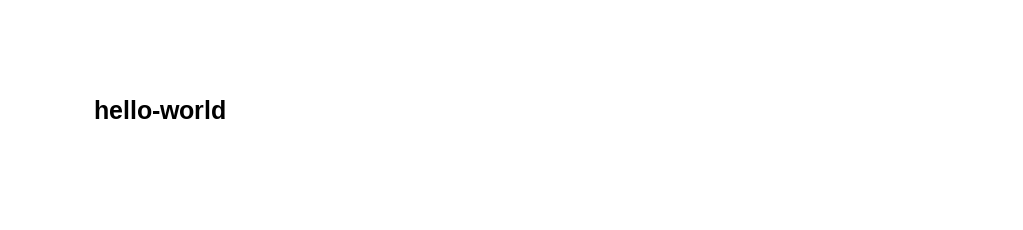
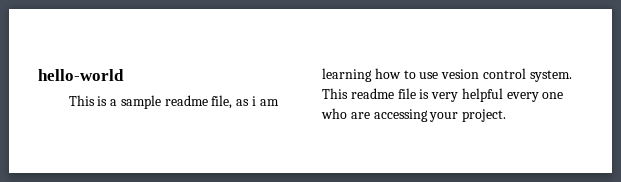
+ This is a sample readme file, as i am learning how to use vesion control system. This readme file is very helpful every one who are accessing your project.

